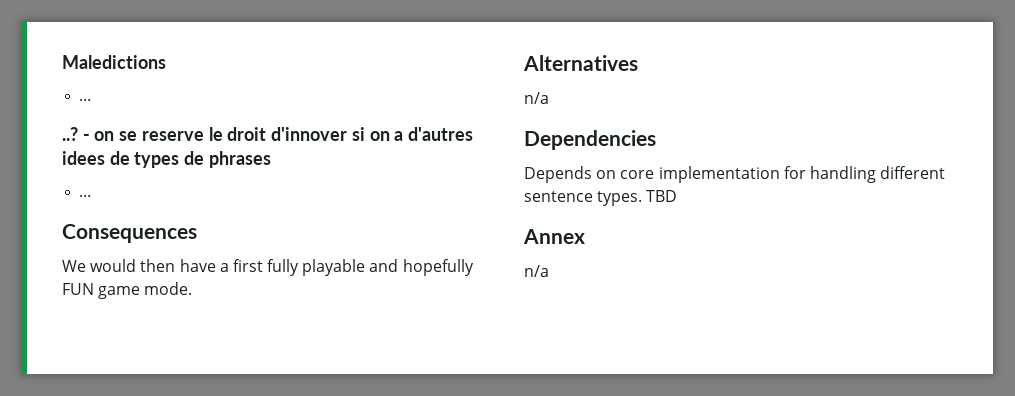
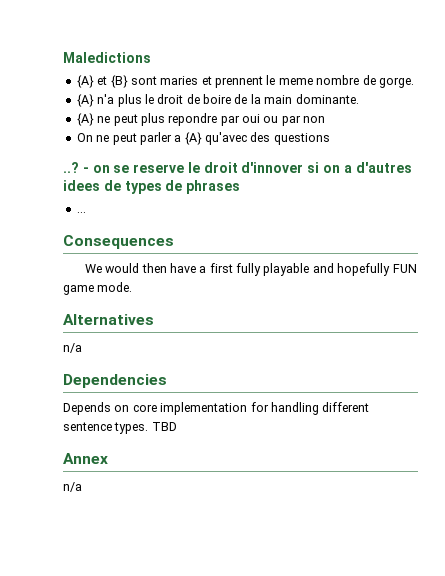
  Maledictions
- ...
+ {A} et {B} sont maries et prennent le meme nombre de gorge.
+ {A} n'a plus le droit de boire de la main dominante.
+ {A} ne peut plus repondre par oui ou par non
+ On ne peut parler a {A} qu'avec des questions

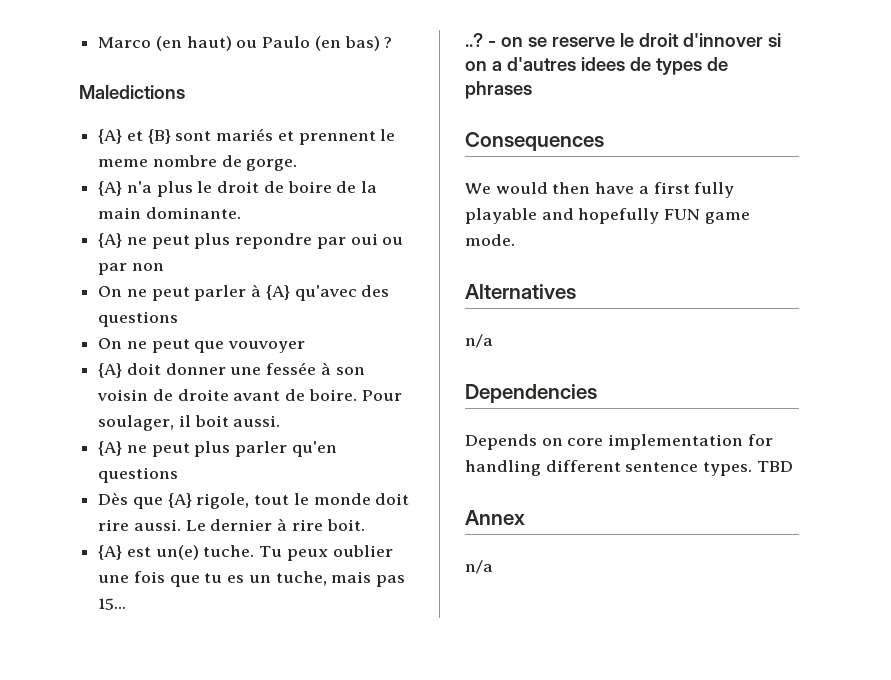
+ Marco (en haut) ou Paulo (en bas) ?
- {A} et {B} sont maries et prennent le meme nombre de gorge.
+ {A} et {B} sont mariés et prennent le meme nombre de gorge.
- On ne peut parler a {A} qu'avec des questions
+ On ne peut parler à {A} qu'avec des questions
+ On ne peut que vouvoyer
+ {A} doit donner une fessée à son voisin de droite avant de boire. Pour soulager, il boit aussi.
+ {A} ne peut plus parler qu'en questions
+ Dès que {A} rigole, tout le monde doit rire aussi. Le dernier à rire boit.
+ {A} est un(e) tuche. Tu peux oublier une fois que tu es un tuche, mais pas 15...
- ...

